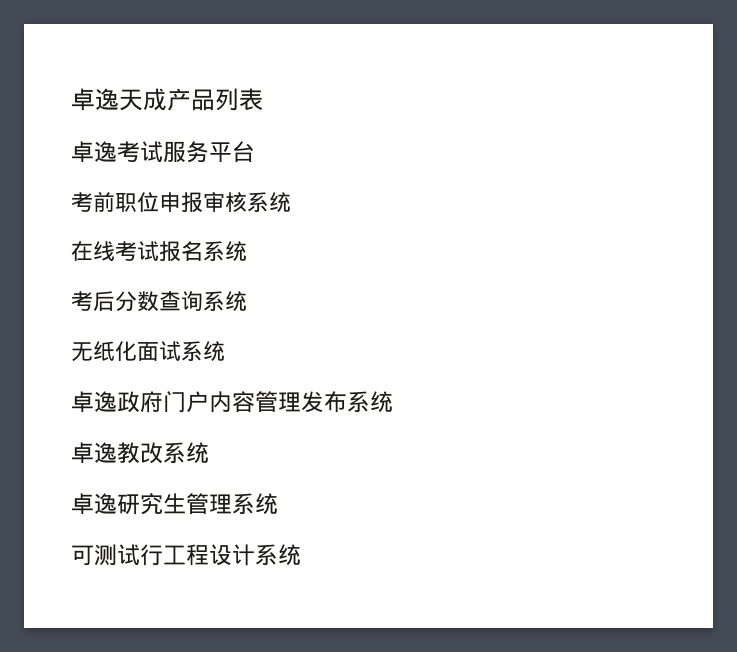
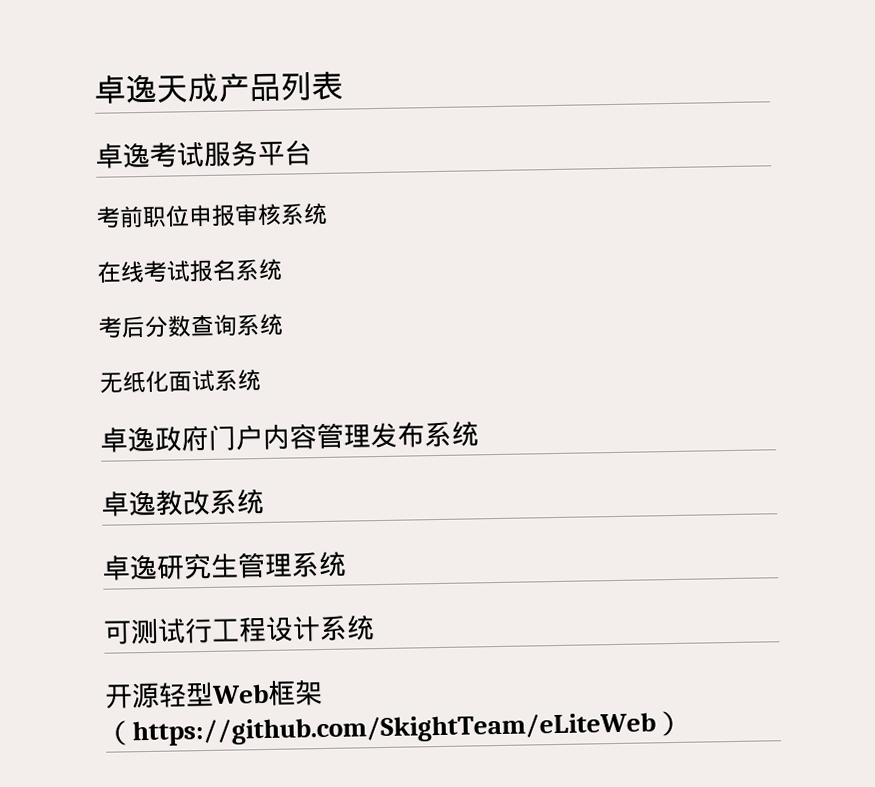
+ 开源轻型Web框架（https://github.com/SkightTeam/eLiteWeb）

